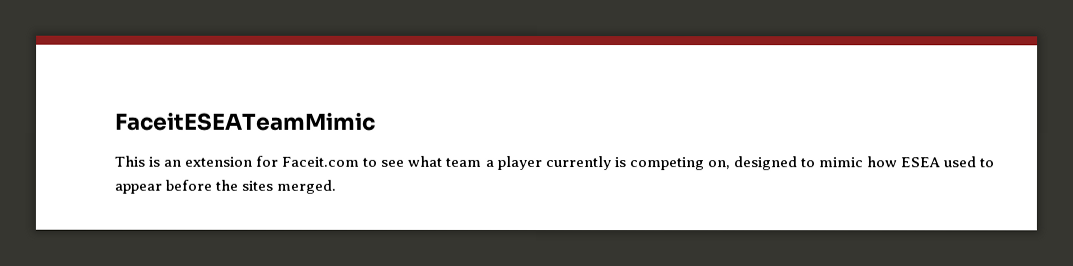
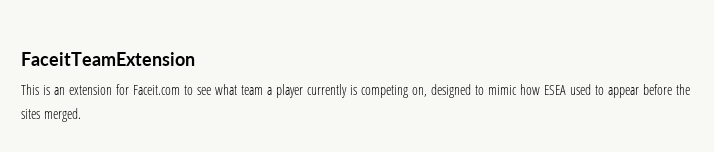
- FaceitESEATeamMimic
+ FaceitTeamExtension

